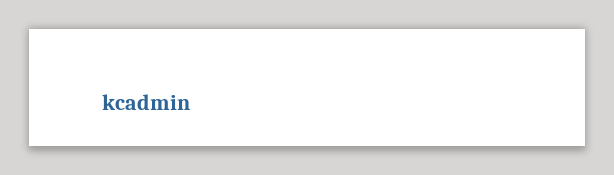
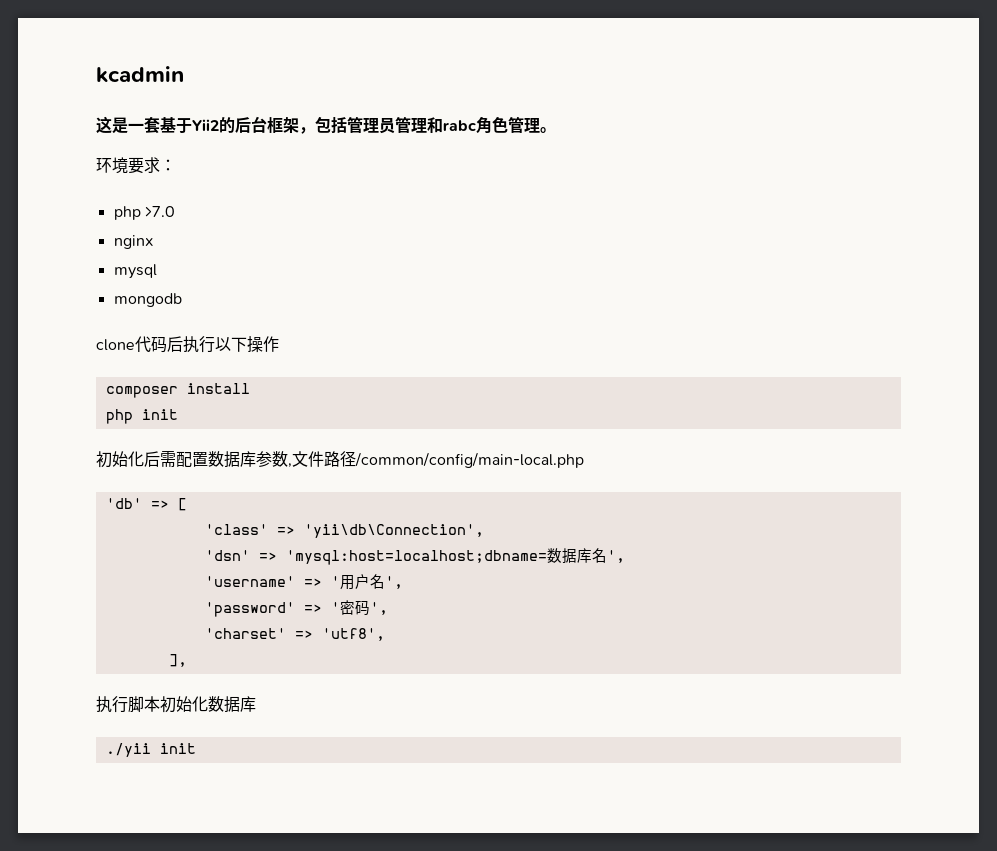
+ 这是一套基于Yii2的后台框架，包括管理员管理和rabc角色管理。
+ 环境要求：
+ php >7.0
+ nginx
+ mysql
+ mongodb
+ clone代码后执行以下操作
+ composer install
+ php init
+ 初始化后需配置数据库参数,文件路径/common/config/main-local.php
+ 'db' => [
+ 'class' => 'yii\db\Connection',
+ 'dsn' => 'mysql:host=localhost;dbname=数据库名',
+ 'username' => '用户名',
+ 'password' => '密码',
+ 'charset' => 'utf8',
+ ],
+ 执行脚本初始化数据库
+ ./yii init

